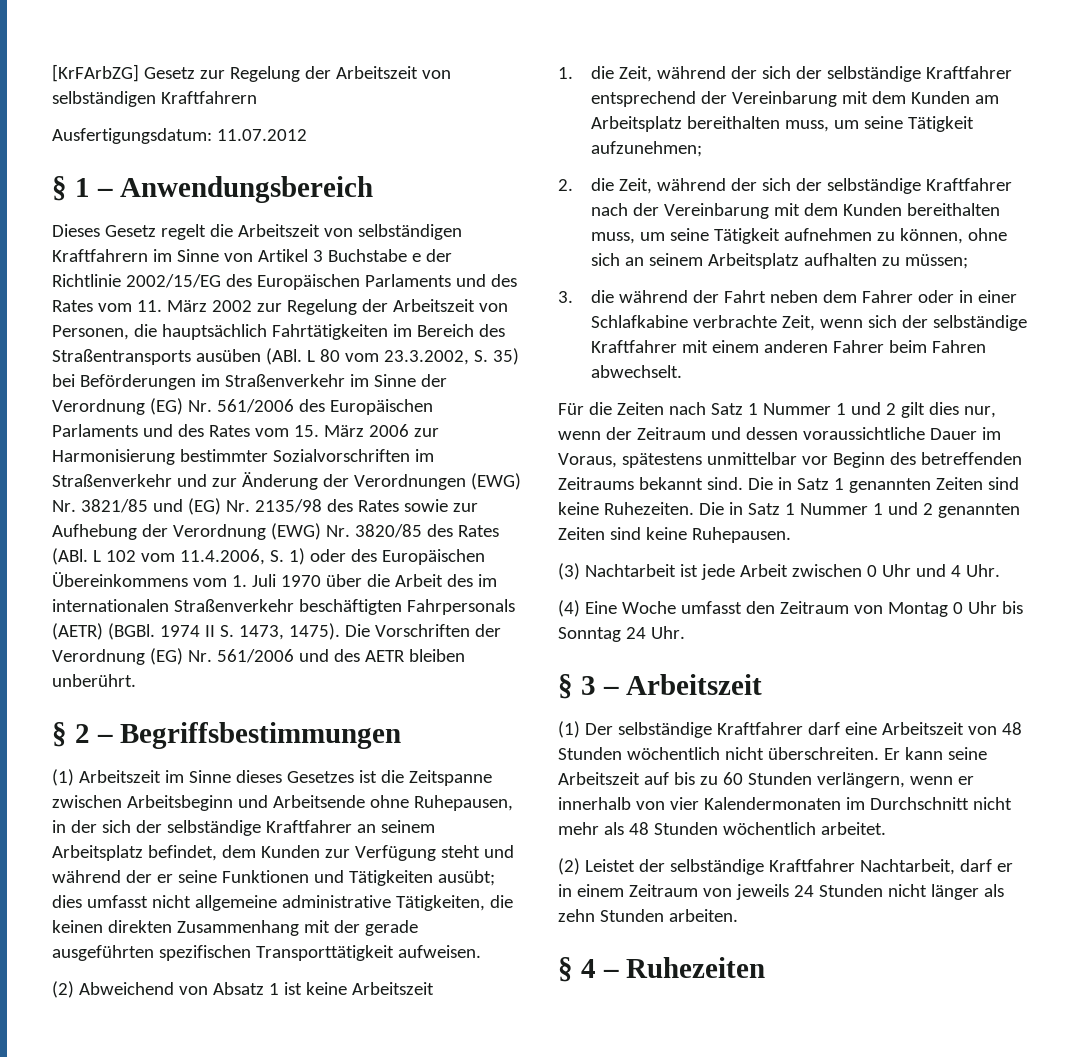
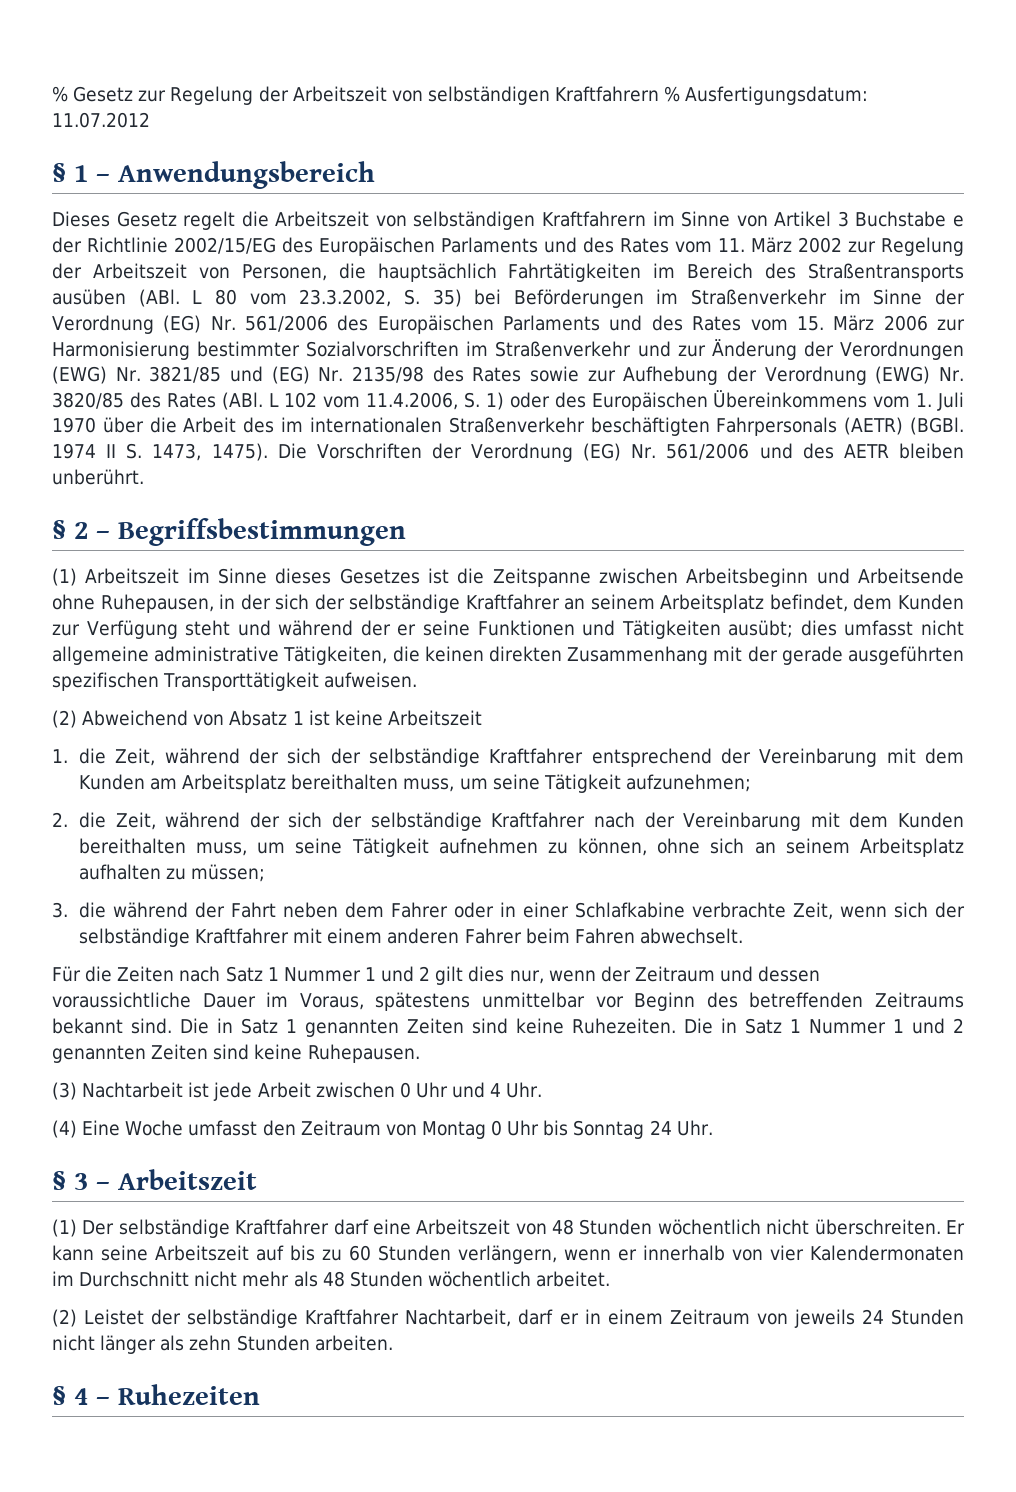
- [KrFArbZG] Gesetz zur Regelung der Arbeitszeit von selbständigen Kraftfahrern
- Ausfertigungsdatum: 11.07.2012
+ % Gesetz zur Regelung der Arbeitszeit von selbständigen Kraftfahrern % Ausfertigungsdatum: 11.07.2012

